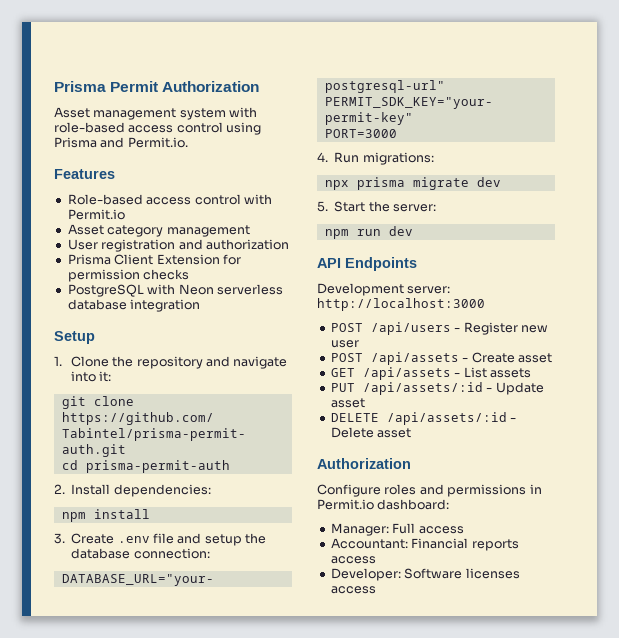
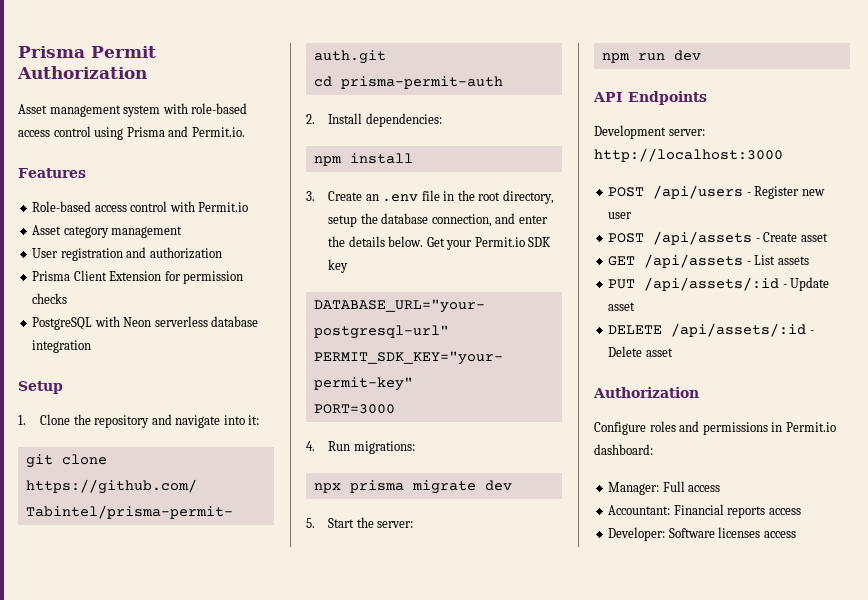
- 3. Create .env file and setup the database connection:
+ 3. Create an .env file in the root directory, setup the database connection, and enter the details below. Get your Permit.io SDK key

